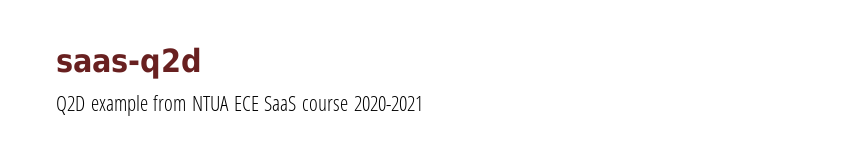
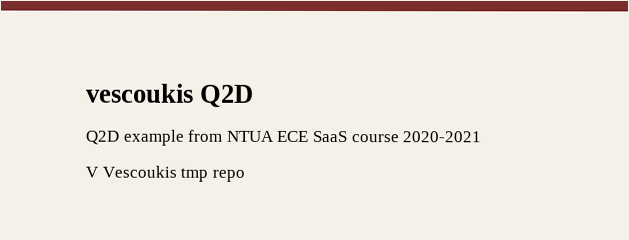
- saas-q2d
+ vescoukis Q2D
+ V Vescoukis tmp repo

